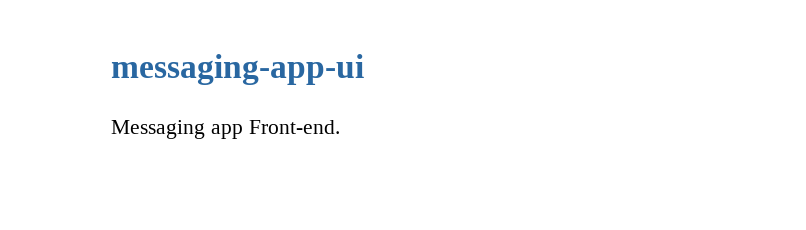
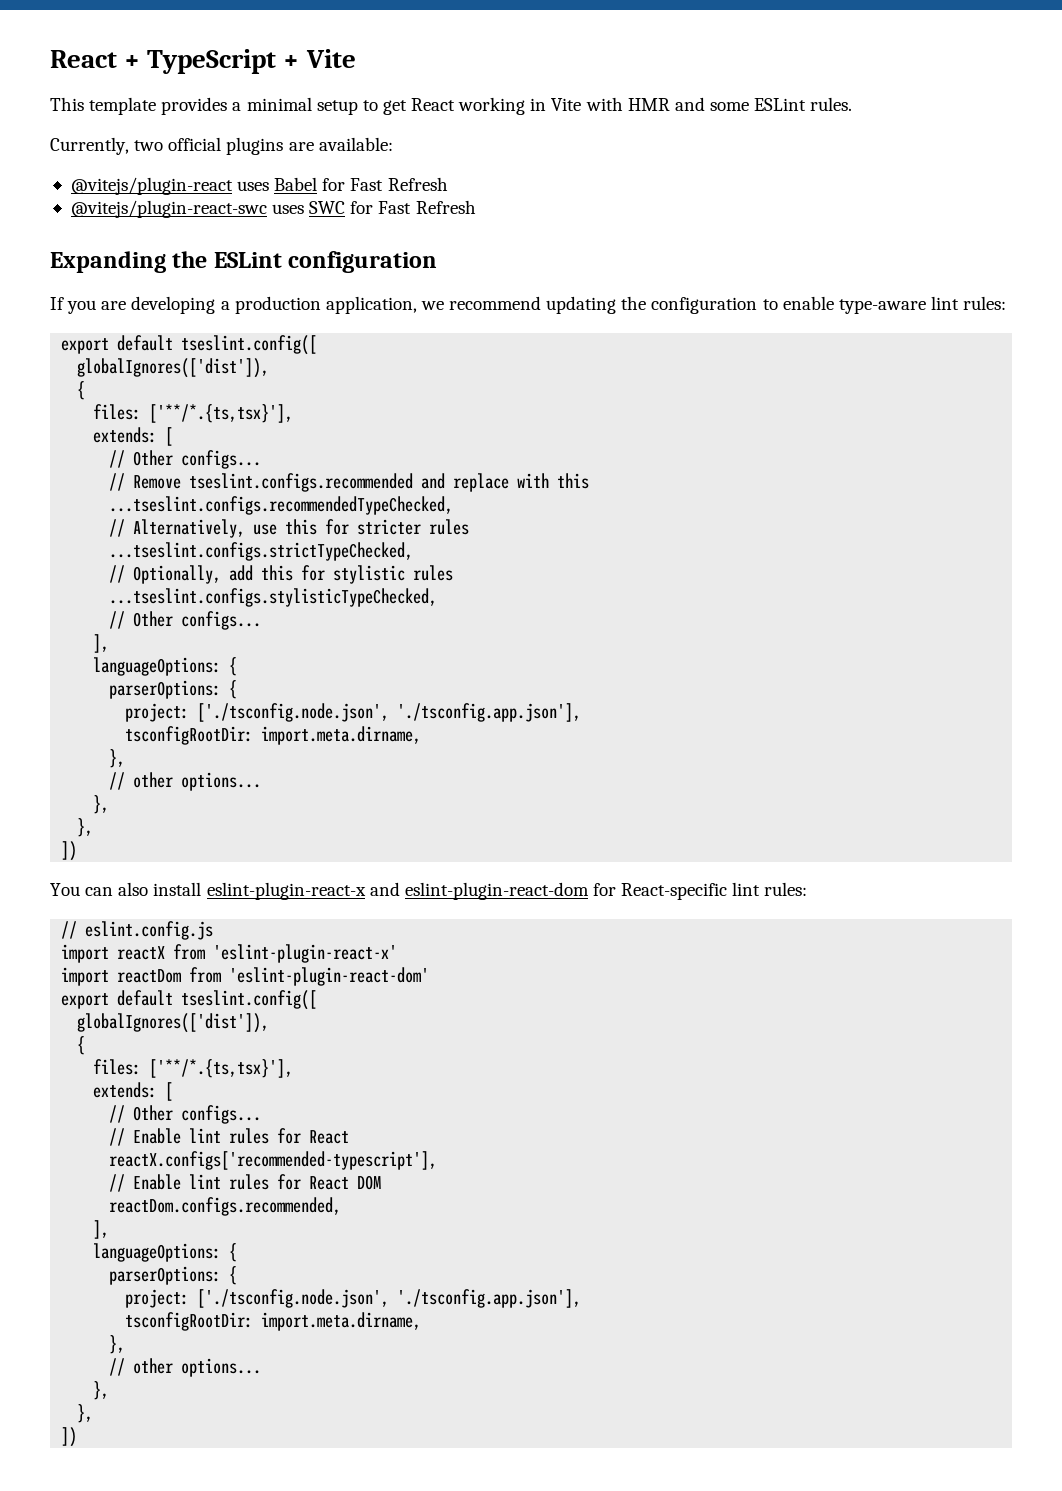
- messaging-app-ui
- Messaging app Front-end.
+ React + TypeScript + Vite
+ This template provides a minimal setup to get React working in Vite with HMR and some ESLint rules.
+ Currently, two official plugins are available:
+ @vitejs/plugin-react uses Babel for Fast Refresh
+ @vitejs/plugin-react-swc uses SWC for Fast Refresh
+ Expanding the ESLint configuration
+ If you are developing a production application, we recommend updating the configuration to enable type-aware lint rules:
+ export default tseslint.config([
+ globalIgnores(['dist']),
+ {
+ files: ['**/*.{ts,tsx}'],
+ extends: [
+ // Other configs...
+ // Remove tseslint.configs.recommended and replace with this
+ ...tseslint.configs.recommendedTypeChecked,
+ // Alternatively, use this for stricter rules
+ ...tseslint.configs.strictTypeChecked,
+ // Optionally, add this for stylistic rules
+ ...tseslint.configs.stylisticTypeChecked,
+ // Other configs...
+ ],
+ languageOptions: {
+ parserOptions: {
+ project: ['./tsconfig.node.json', './tsconfig.app.json'],
+ tsconfigRootDir: import.meta.dirname,
+ },
+ // other options...
+ },
+ },
+ ])
+ You can also install eslint-plugin-react-x and eslint-plugin-react-dom for React-specific lint rules:
+ // eslint.config.js
+ import reactX from 'eslint-plugin-react-x'
+ import reactDom from 'eslint-plugin-react-dom'
+ export default tseslint.config([
+ globalIgnores(['dist']),
+ {
+ files: ['**/*.{ts,tsx}'],
+ extends: [
+ // Other configs...
+ // Enable lint rules for React
+ reactX.configs['recommended-typescript'],
+ // Enable lint rules for React DOM
+ reactDom.configs.recommended,
+ ],
+ languageOptions: {
+ parserOptions: {
+ project: ['./tsconfig.node.json', './tsconfig.app.json'],
+ tsconfigRootDir: import.meta.dirname,
+ },
+ // other options...
+ },
+ },
+ ])

